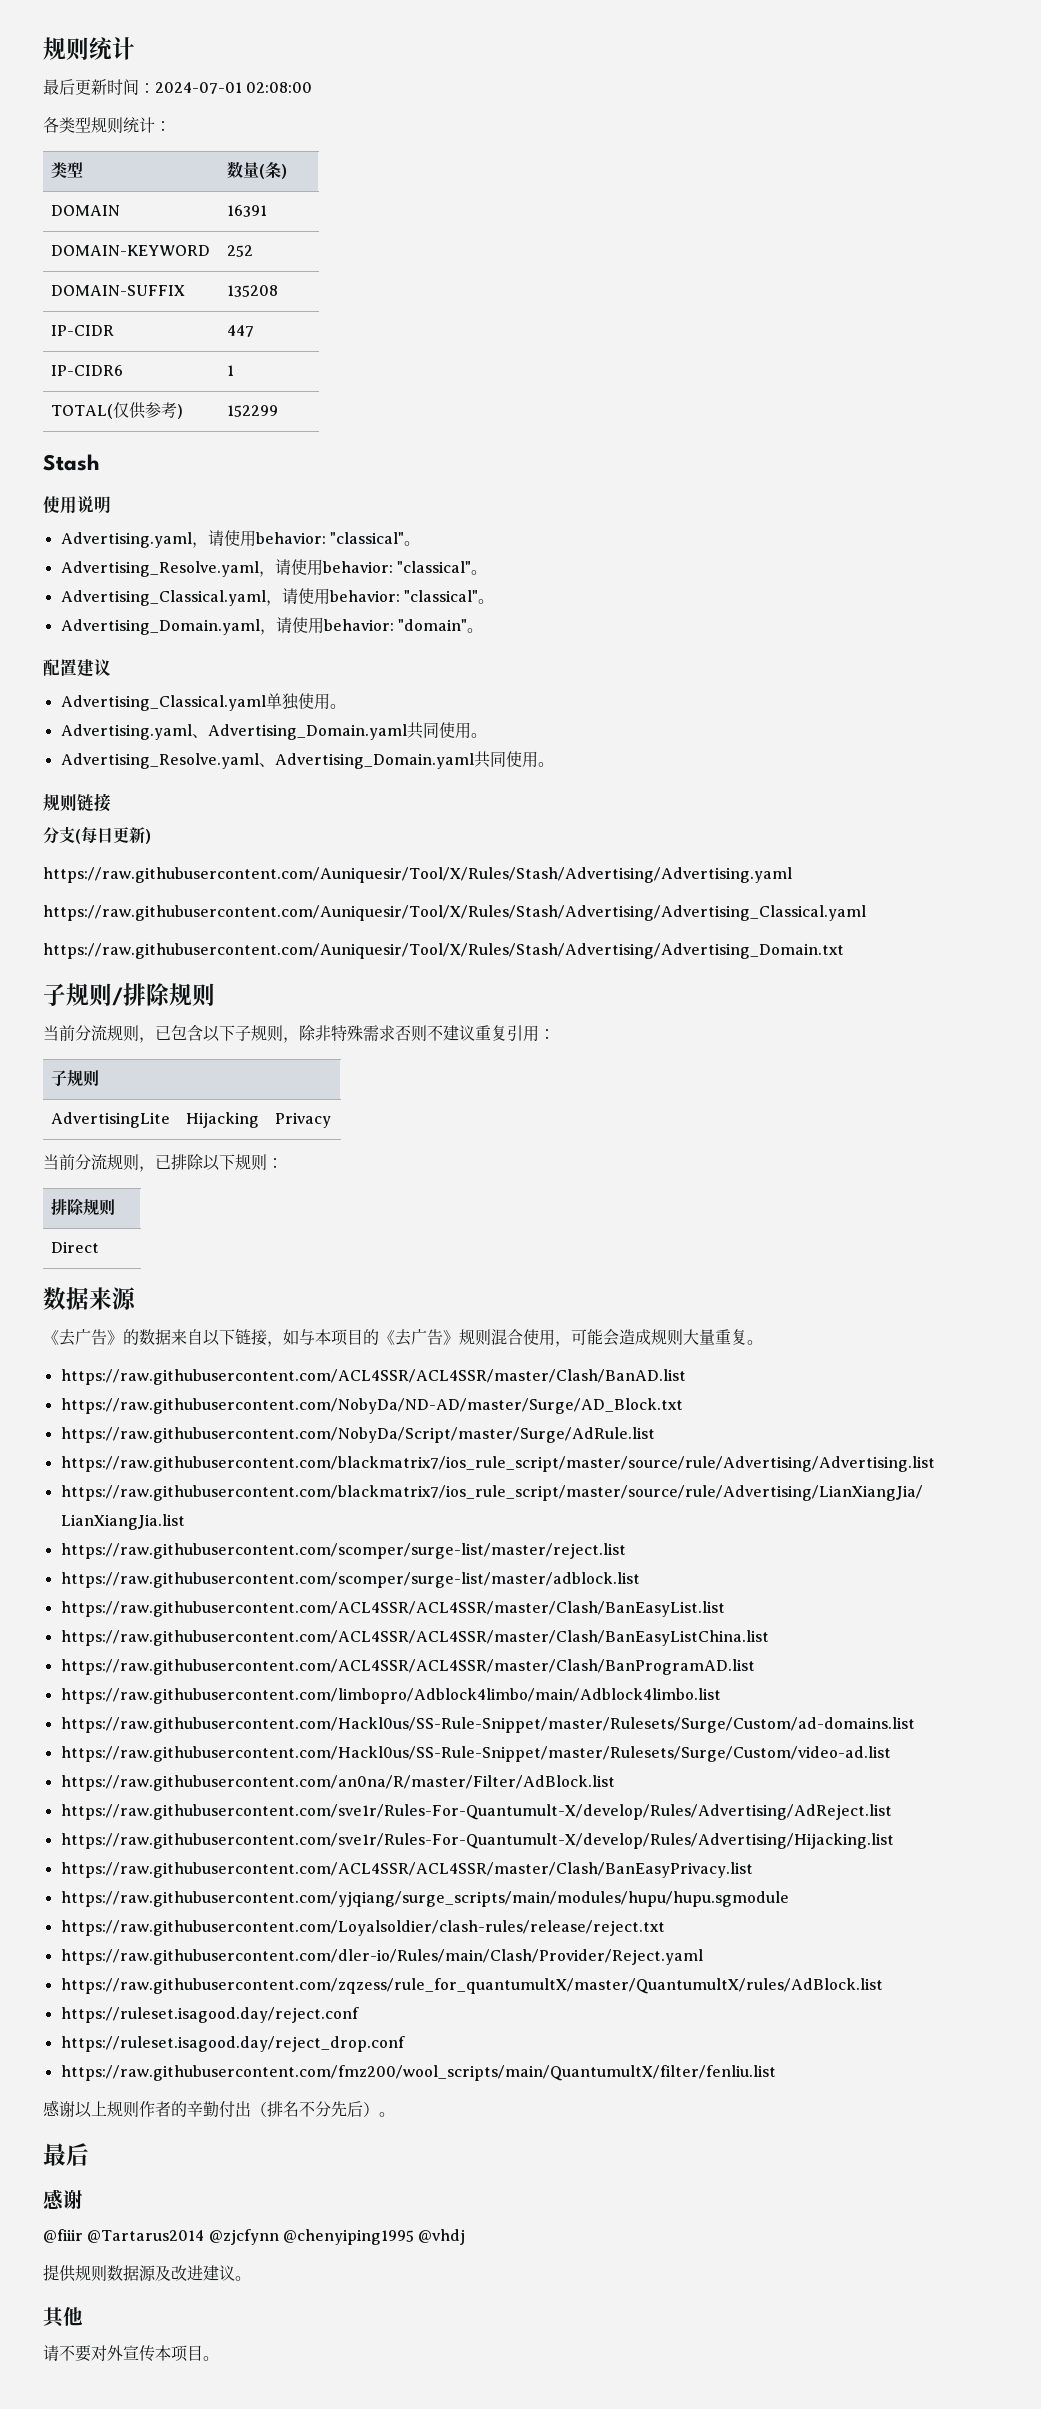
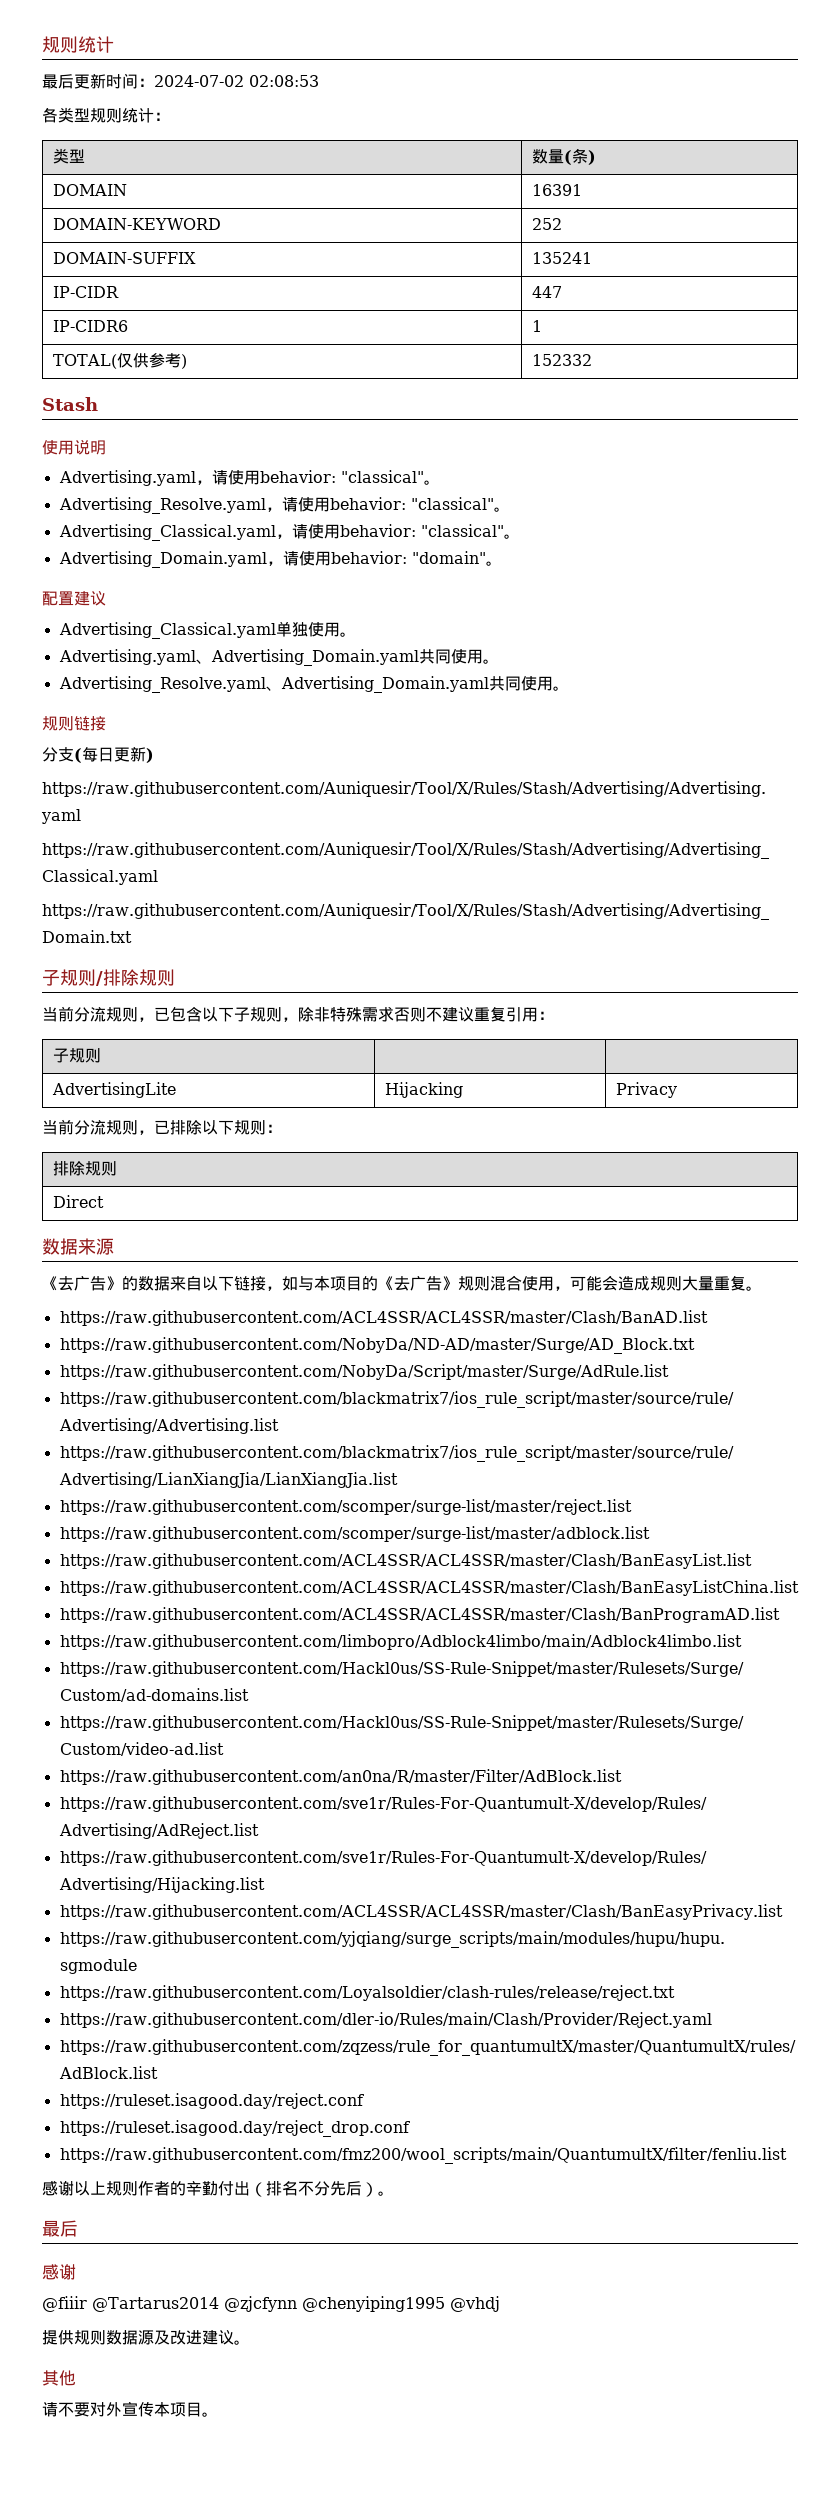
- 最后更新时间：2024-07-01 02:08:00
+ 最后更新时间：2024-07-02 02:08:53
- DOMAIN-SUFFIX | 135208
+ DOMAIN-SUFFIX | 135241
- TOTAL(仅供参考) | 152299
+ TOTAL(仅供参考) | 152332

